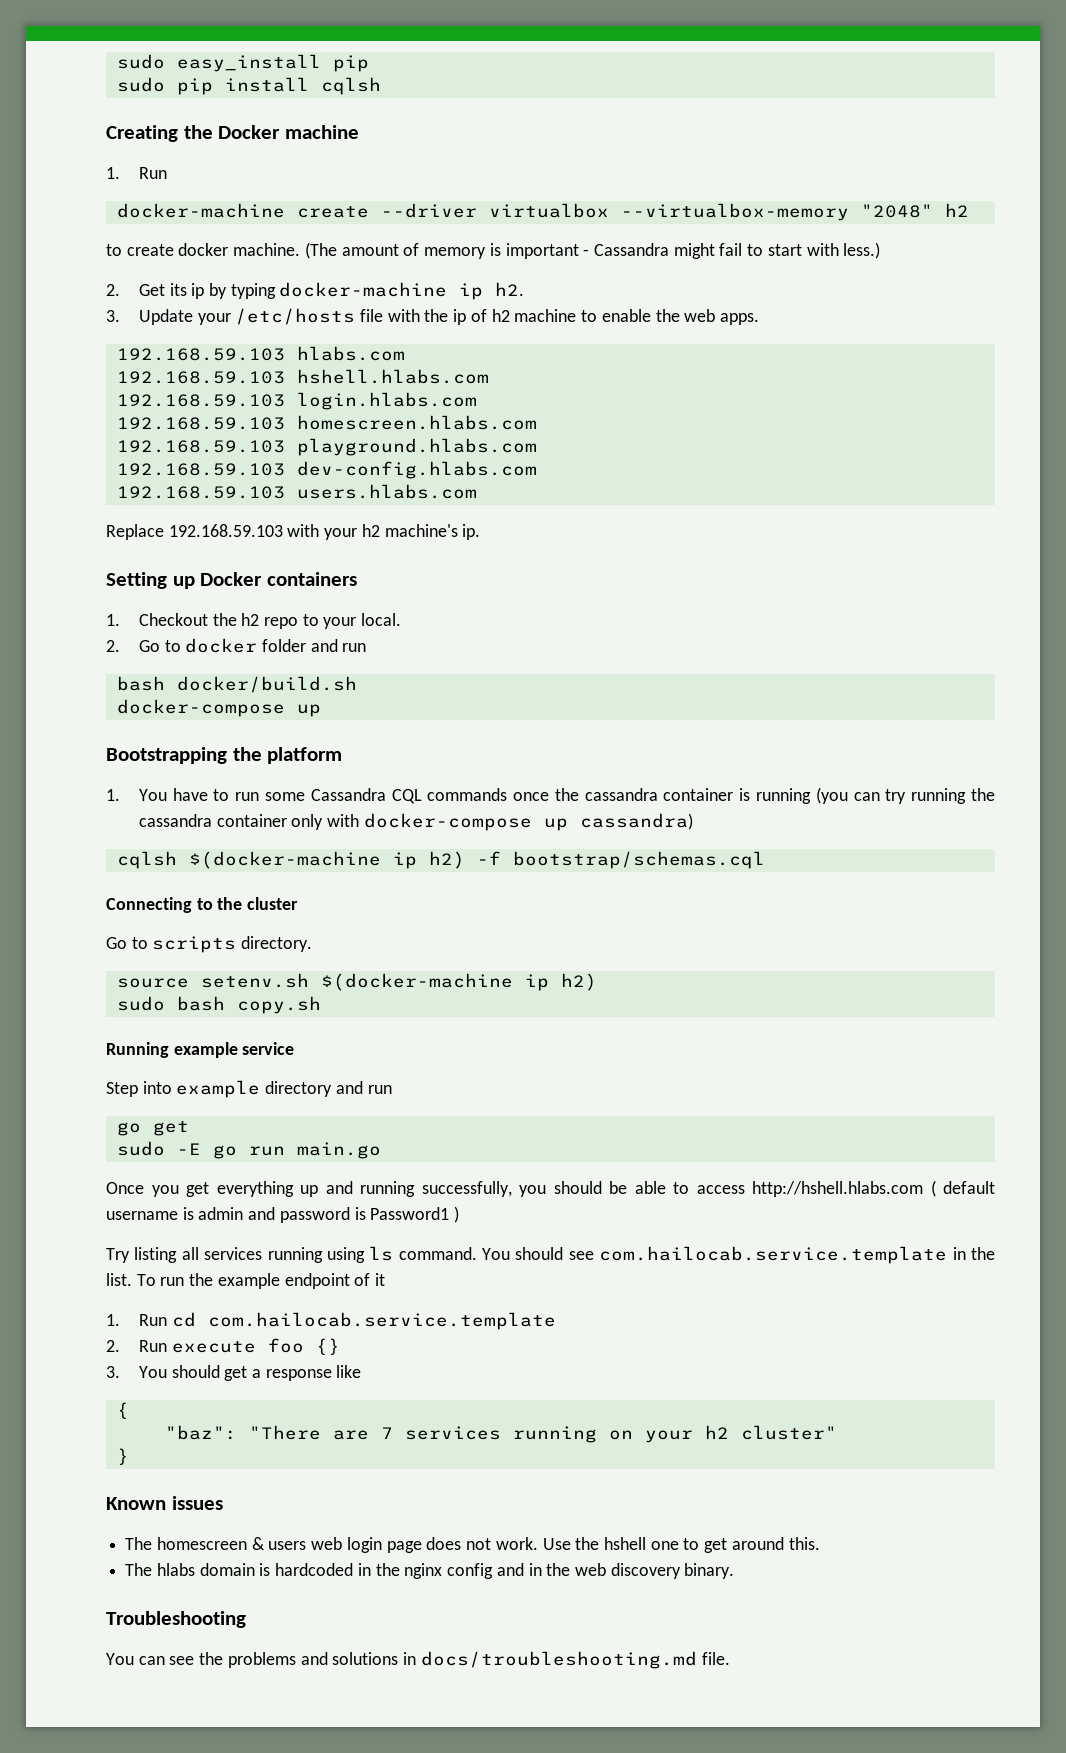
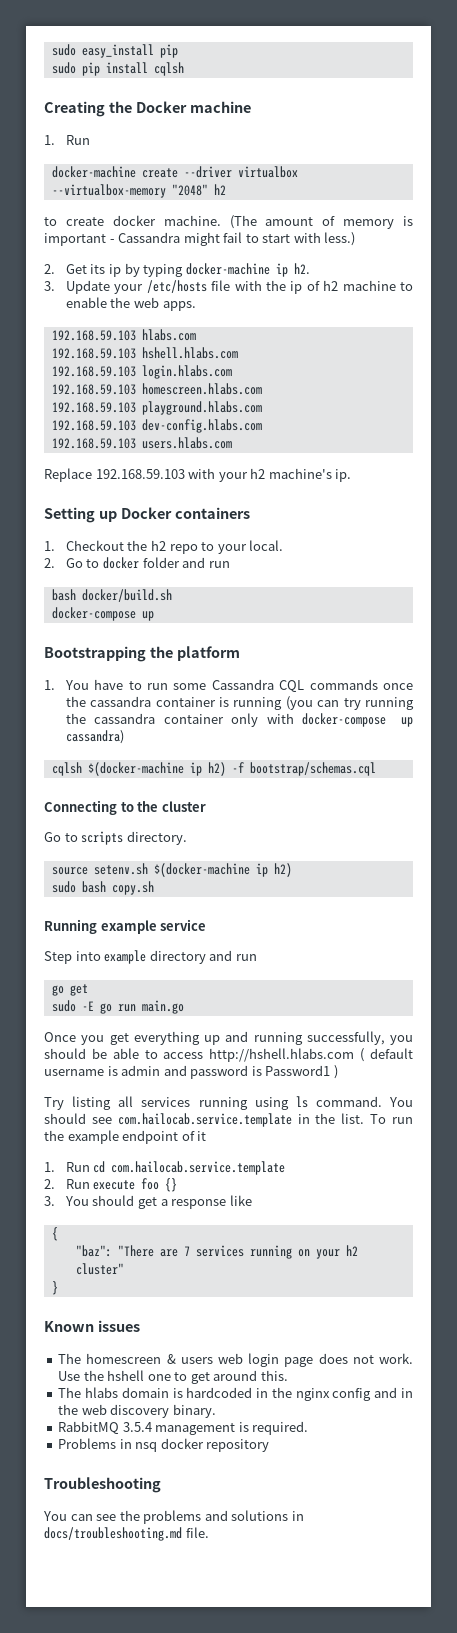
+ RabbitMQ 3.5.4 management is required.
+ Problems in nsq docker repository

